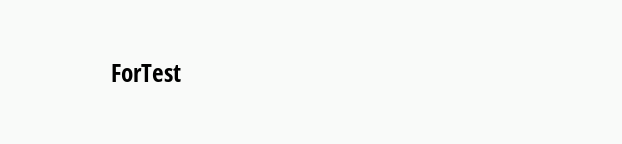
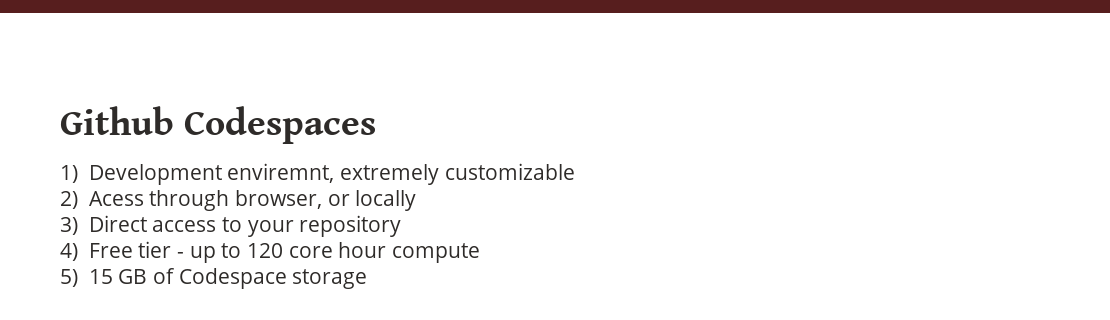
- ForTest
+ Github Codespaces
+ 1) Development enviremnt, extremely customizable
+ 2) Acess through browser, or locally
+ 3) Direct access to your repository
+ 4) Free tier - up to 120 core hour compute
+ 5) 15 GB of Codespace storage

